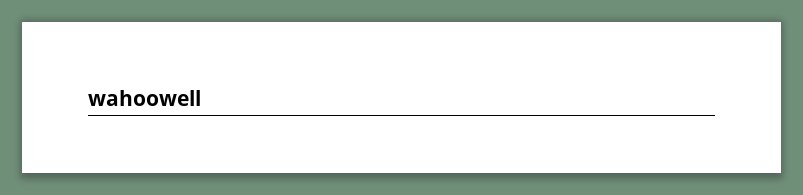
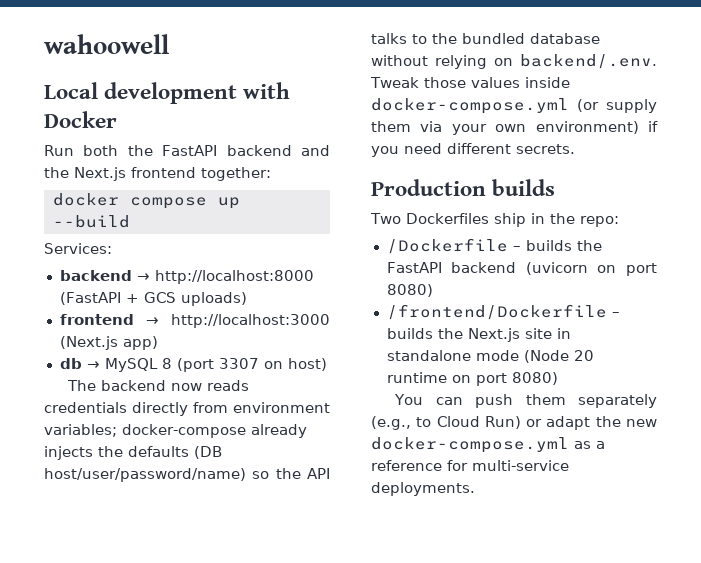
+ Local development with Docker
+ Run both the FastAPI backend and the Next.js frontend together:
+ docker compose up --build
+ Services:
+ backend → http://localhost:8000 (FastAPI + GCS uploads)
+ frontend → http://localhost:3000 (Next.js app)
+ db → MySQL 8 (port 3307 on host)
+ The backend now reads credentials directly from environment variables; docker-compose already injects the defaults (DB host/user/password/name) so the API talks to the bundled database without relying on backend/.env. Tweak those values inside docker-compose.yml (or supply them via your own environment) if you need different secrets.
+ Production builds
+ Two Dockerfiles ship in the repo:
+ /Dockerfile – builds the FastAPI backend (uvicorn on port 8080)
+ /frontend/Dockerfile – builds the Next.js site in standalone mode (Node 20 runtime on port 8080)
+ You can push them separately (e.g., to Cloud Run) or adapt the new docker-compose.yml as a reference for multi-service deployments.

